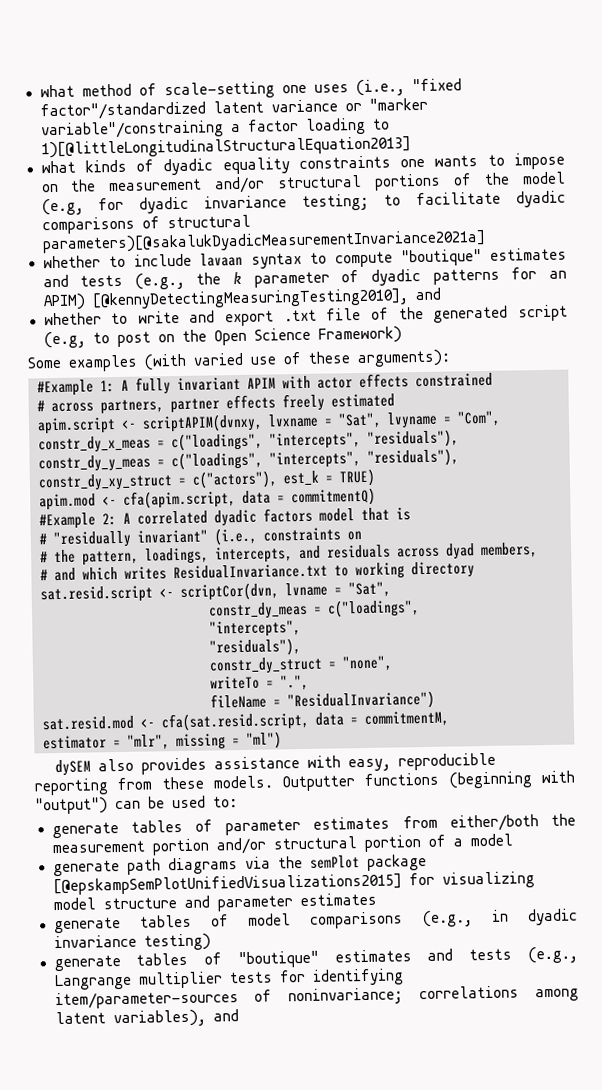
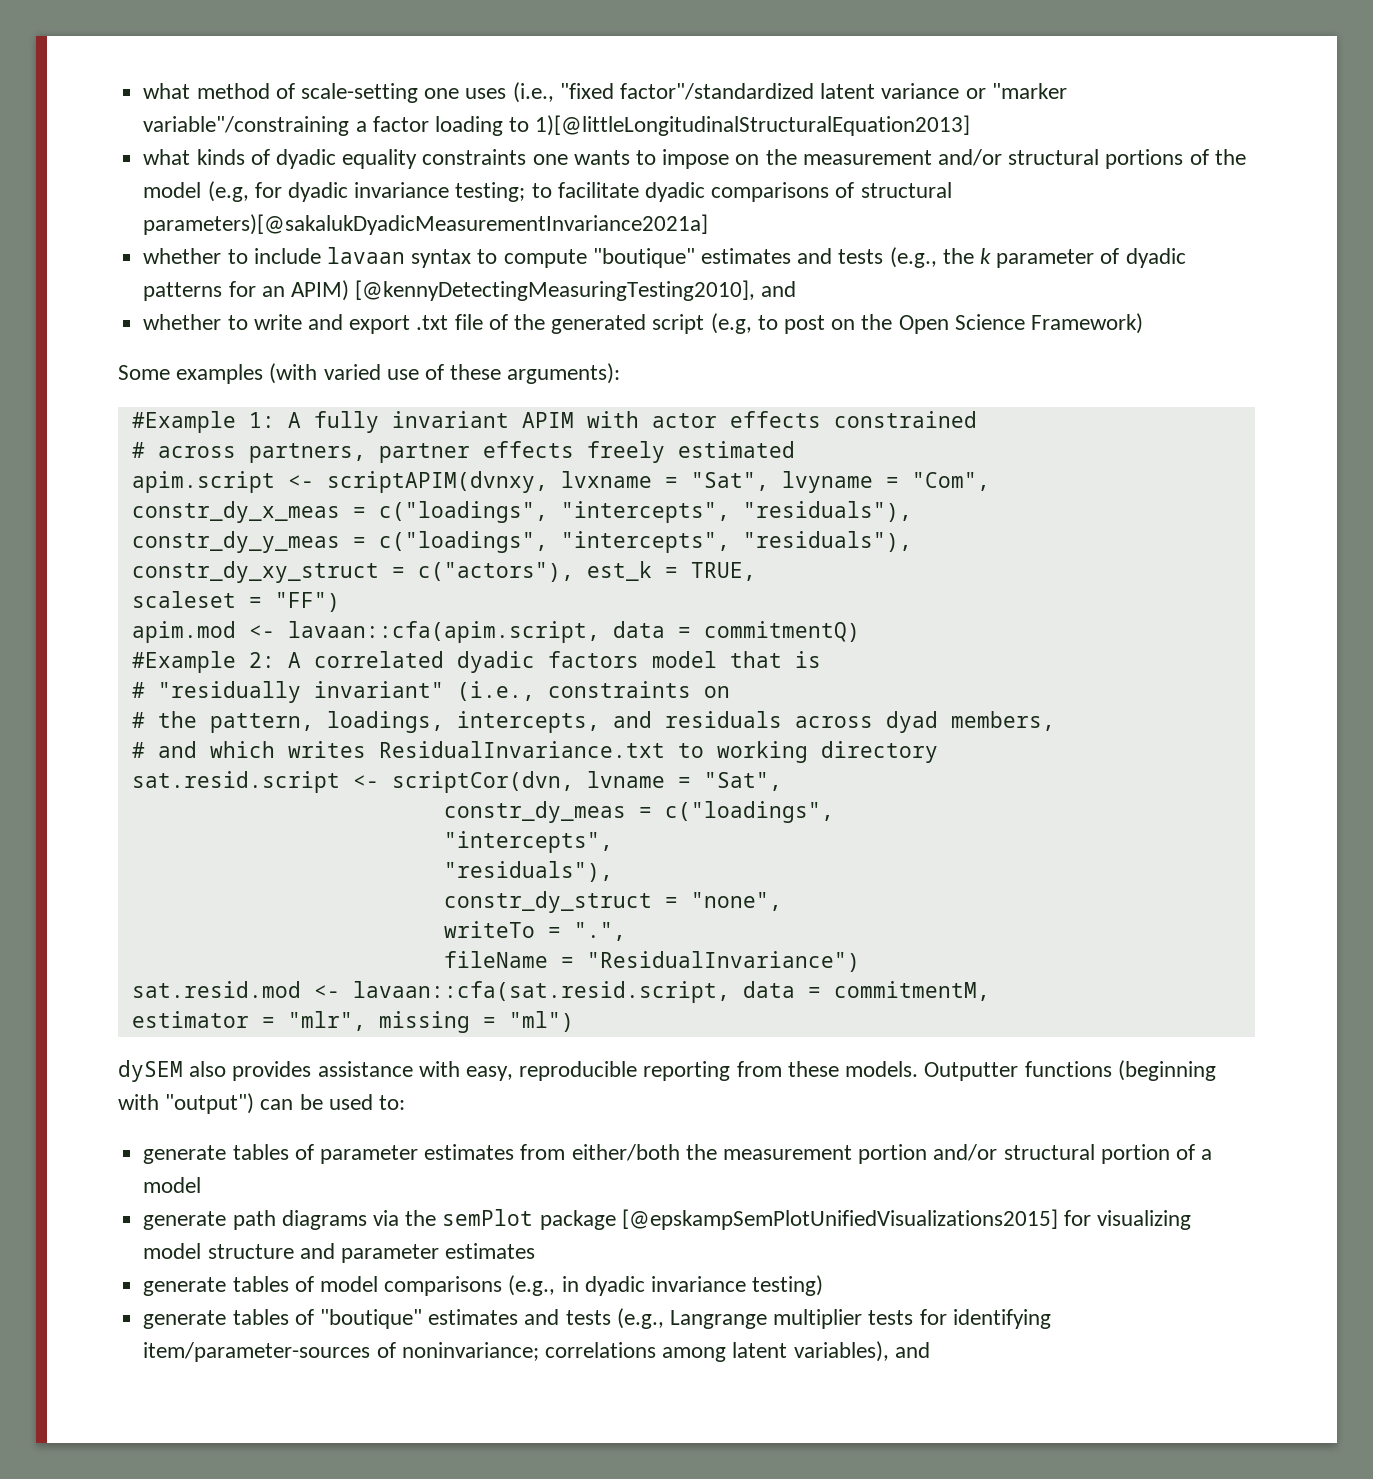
- constr_dy_xy_struct = c("actors"), est_k = TRUE)
+ constr_dy_xy_struct = c("actors"), est_k = TRUE,
+ scaleset = "FF")
- apim.mod <- cfa(apim.script, data = commitmentQ)
+ apim.mod <- lavaan::cfa(apim.script, data = commitmentQ)
- sat.resid.mod <- cfa(sat.resid.script, data = commitmentM,
+ sat.resid.mod <- lavaan::cfa(sat.resid.script, data = commitmentM,

